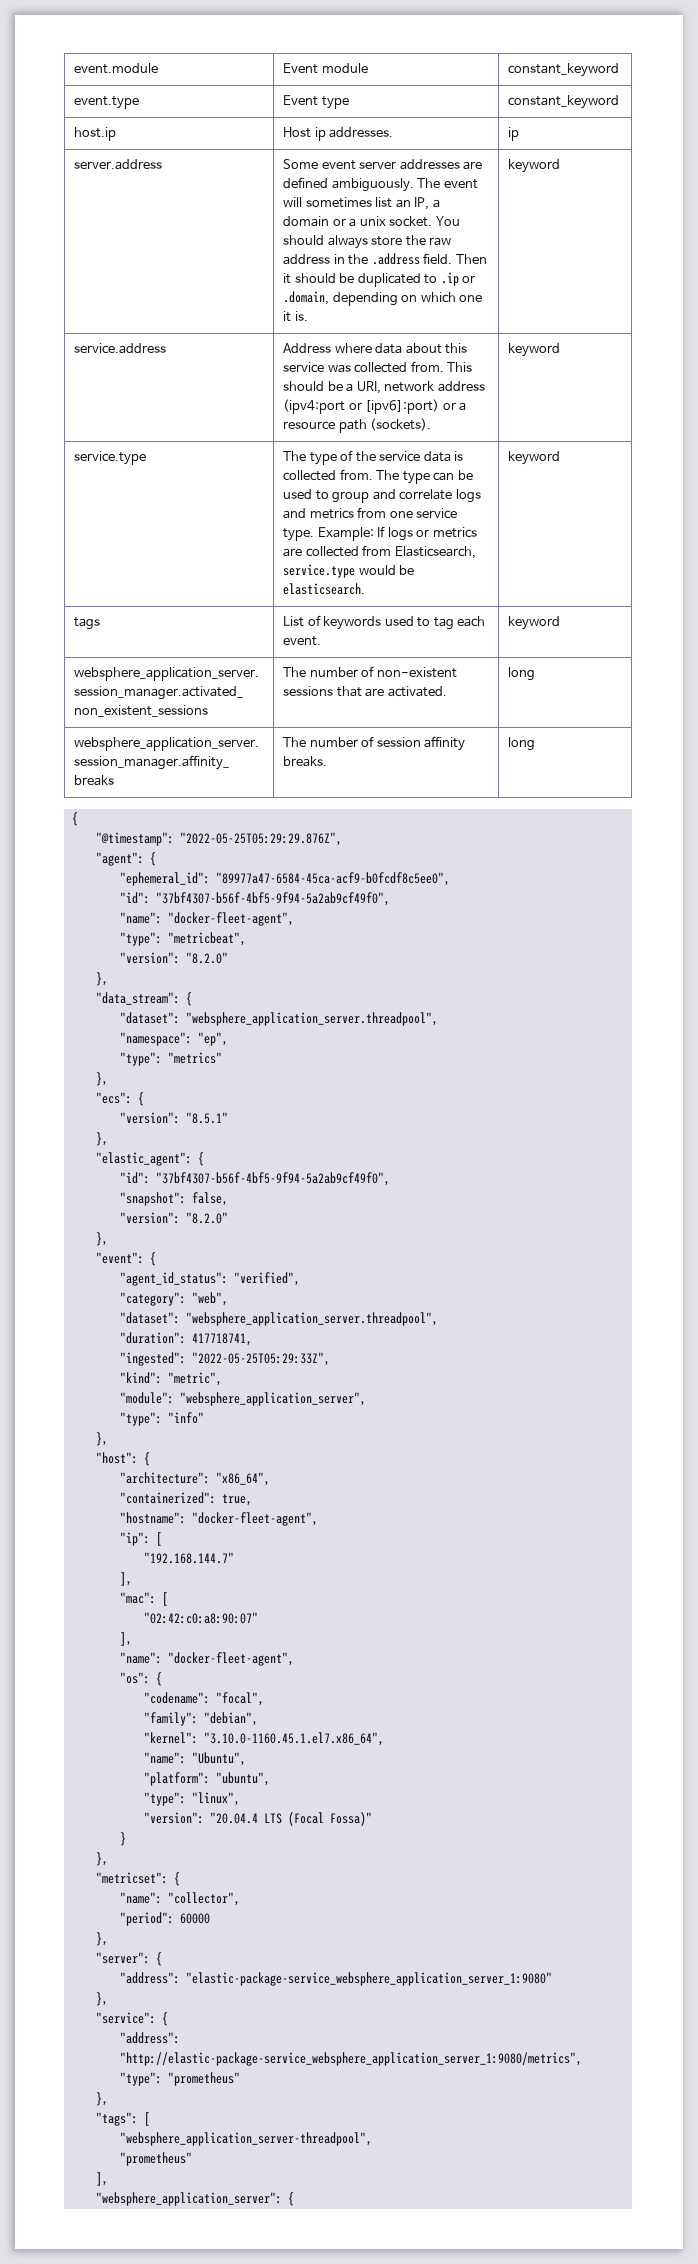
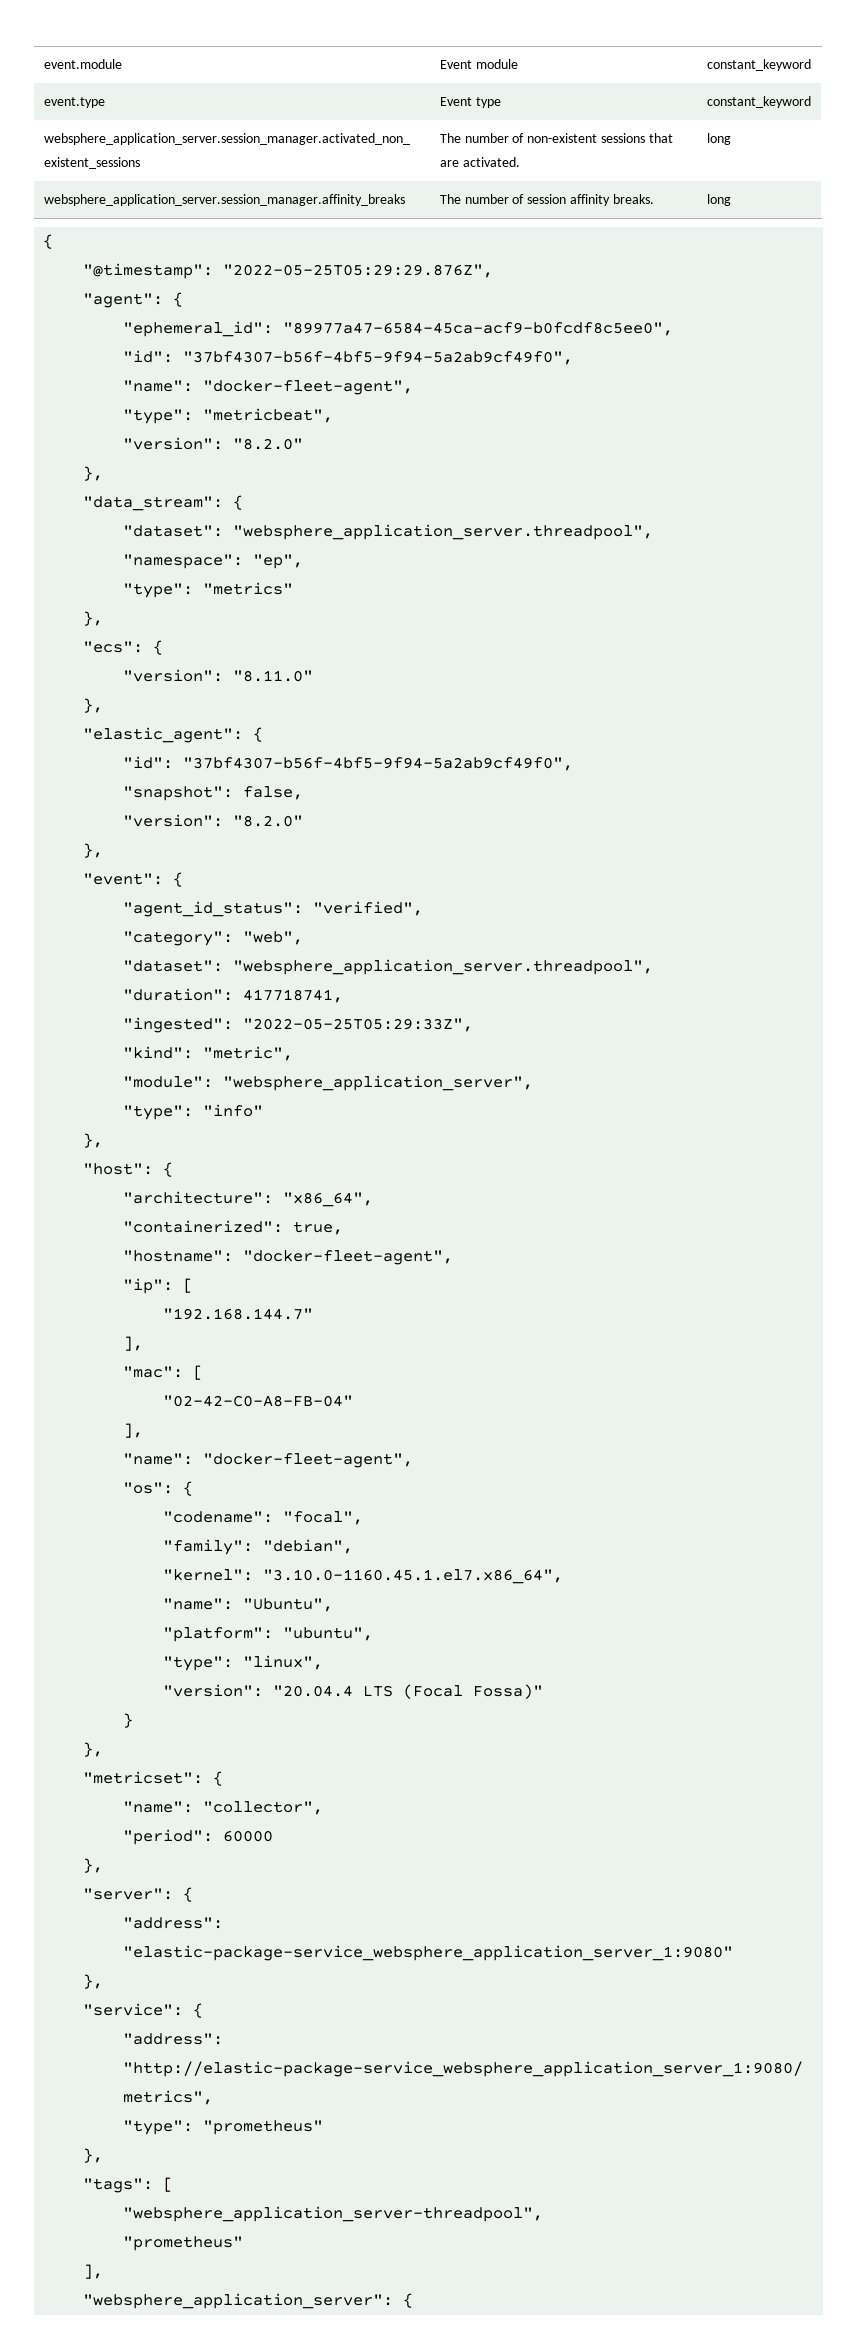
- host.ip | Host ip addresses. | ip
- server.address | Some event server addresses are defined ambiguously. The event will sometimes list an IP, a domain or a unix socket. You should always store the raw address in the .address field. Then it should be duplicated to .ip or .domain, depending on which one it is. | keyword
- service.address | Address where data about this service was collected from. This should be a URI, network address (ipv4:port or [ipv6]:port) or a resource path (sockets). | keyword
- service.type | The type of the service data is collected from. The type can be used to group and correlate logs and metrics from one service type. Example: If logs or metrics are collected from Elasticsearch, service.type would be elasticsearch. | keyword
- tags | List of keywords used to tag each event. | keyword
- "version": "8.5.1"
+ "version": "8.11.0"
- "02:42:c0:a8:90:07"
+ "02-42-C0-A8-FB-04"

